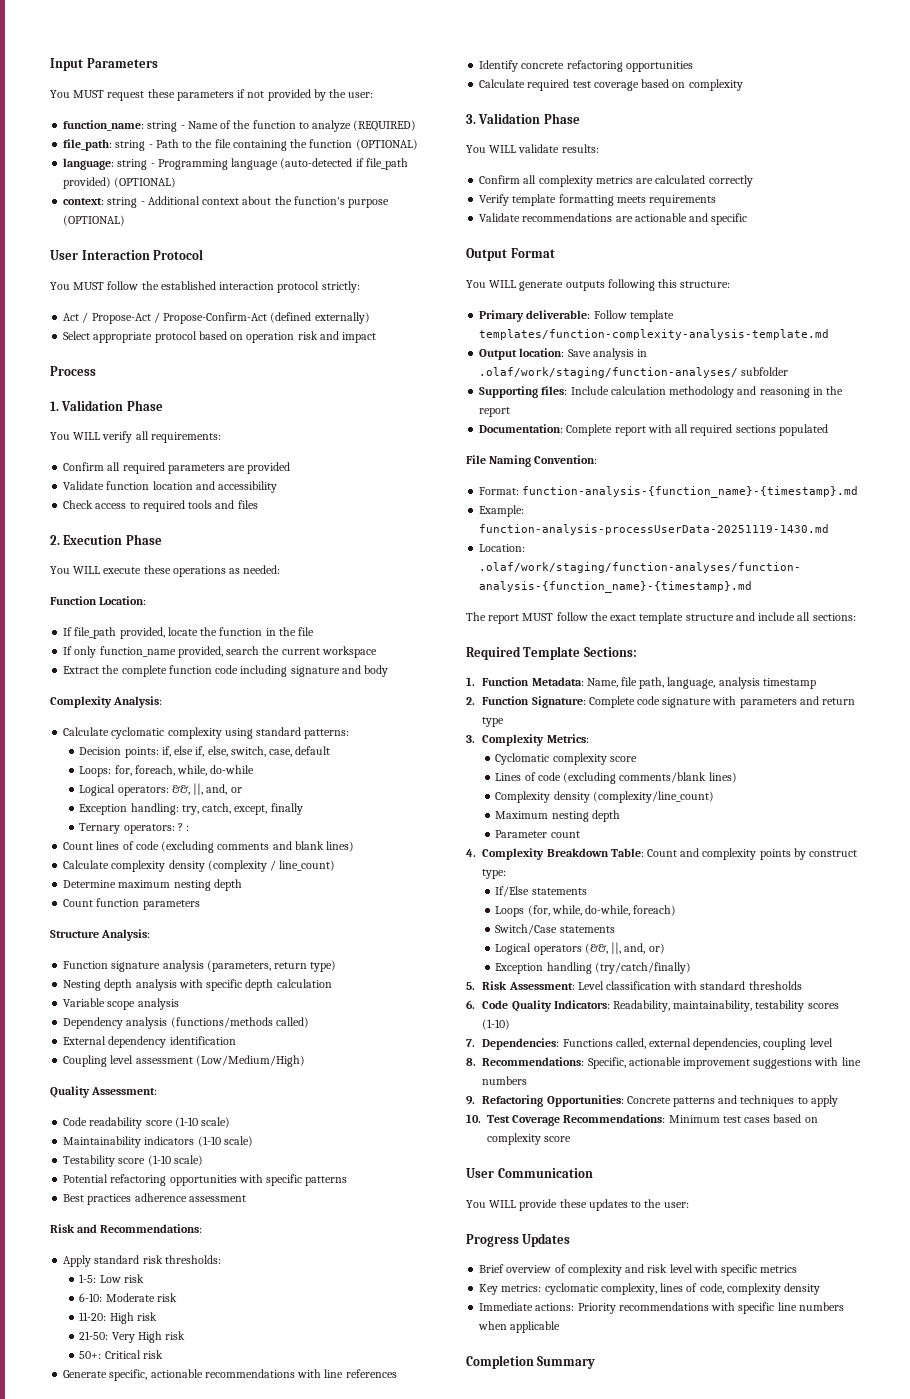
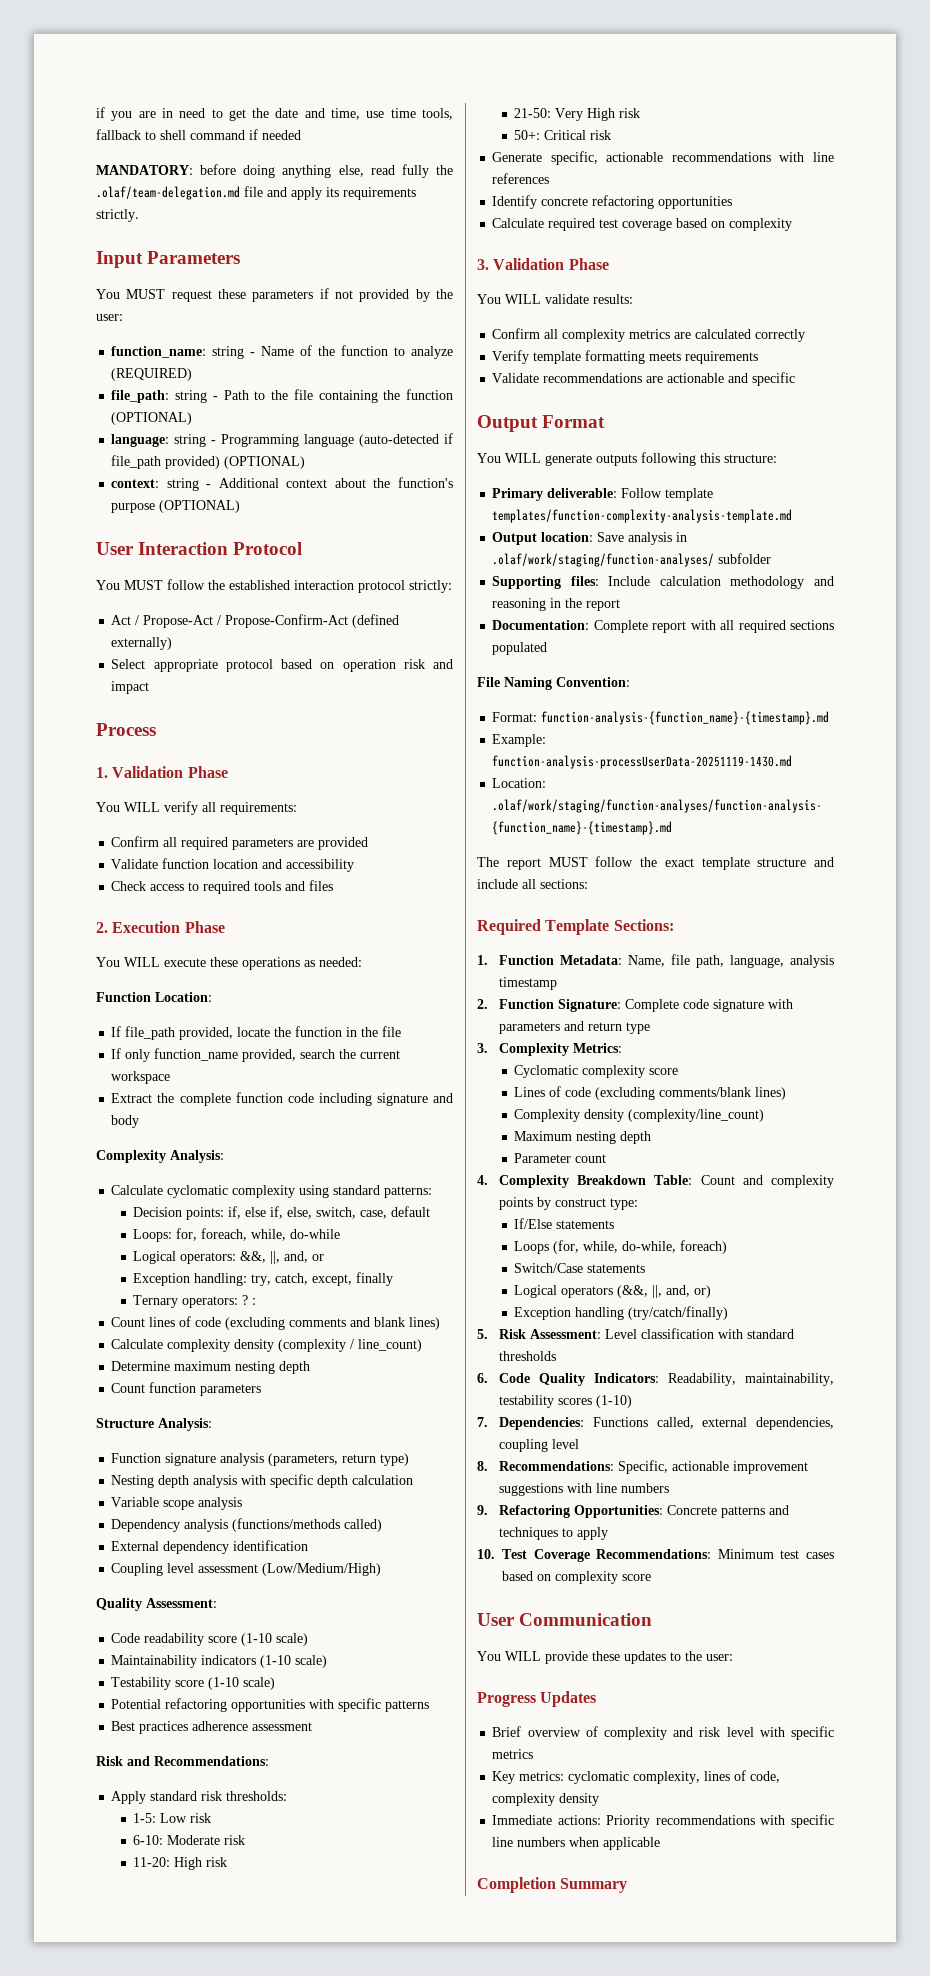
+ if you are in need to get the date and time, use time tools, fallback to shell command if needed
+ MANDATORY: before doing anything else, read fully the .olaf/team-delegation.md file and apply its requirements strictly.

